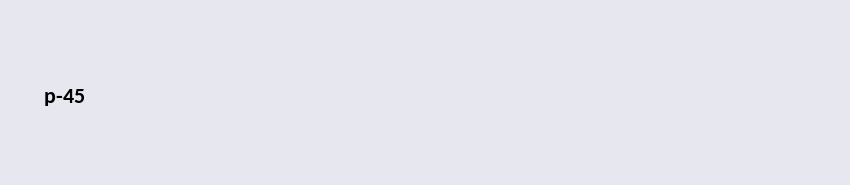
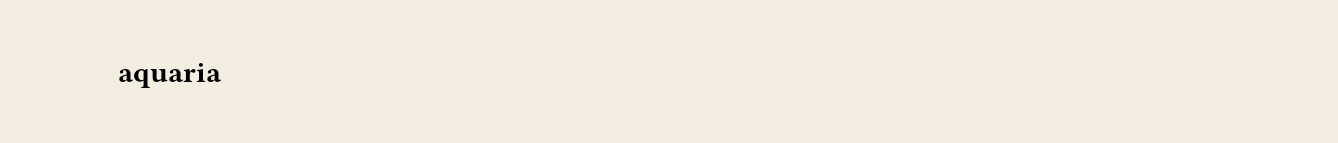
- p-45
+ aquaria

